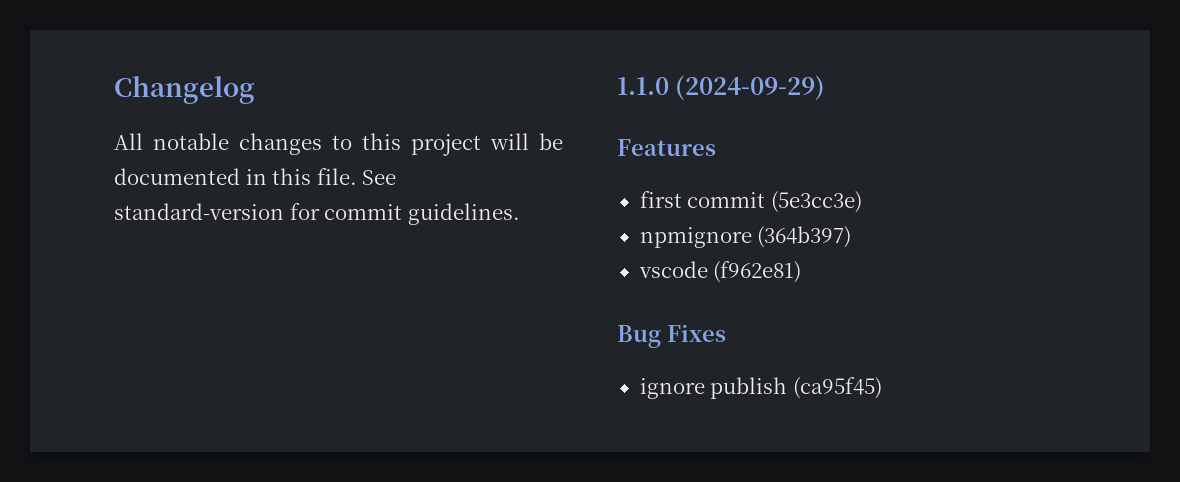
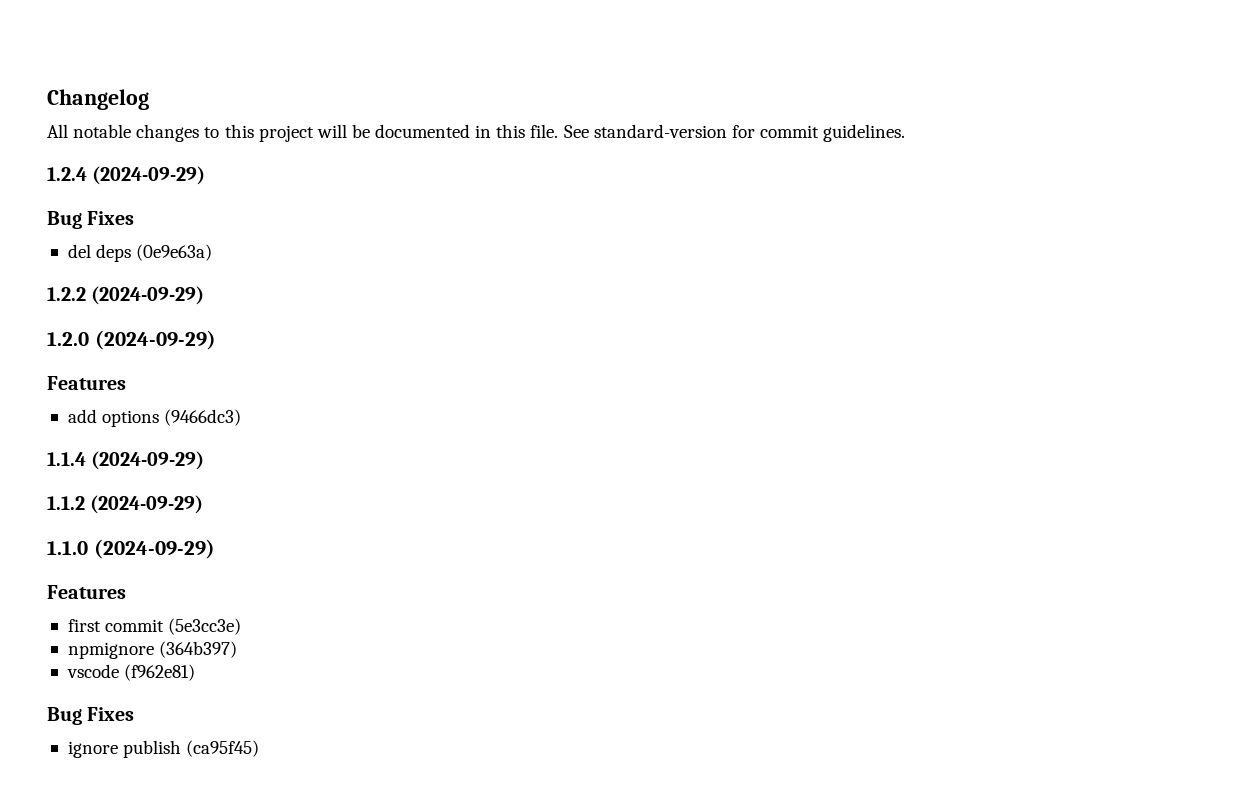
+ 1.2.4 (2024-09-29)
+ Bug Fixes
+ del deps (0e9e63a)
+ 1.2.2 (2024-09-29)
+ 1.2.0 (2024-09-29)
+ Features
+ add options (9466dc3)
+ 1.1.4 (2024-09-29)
+ 1.1.2 (2024-09-29)

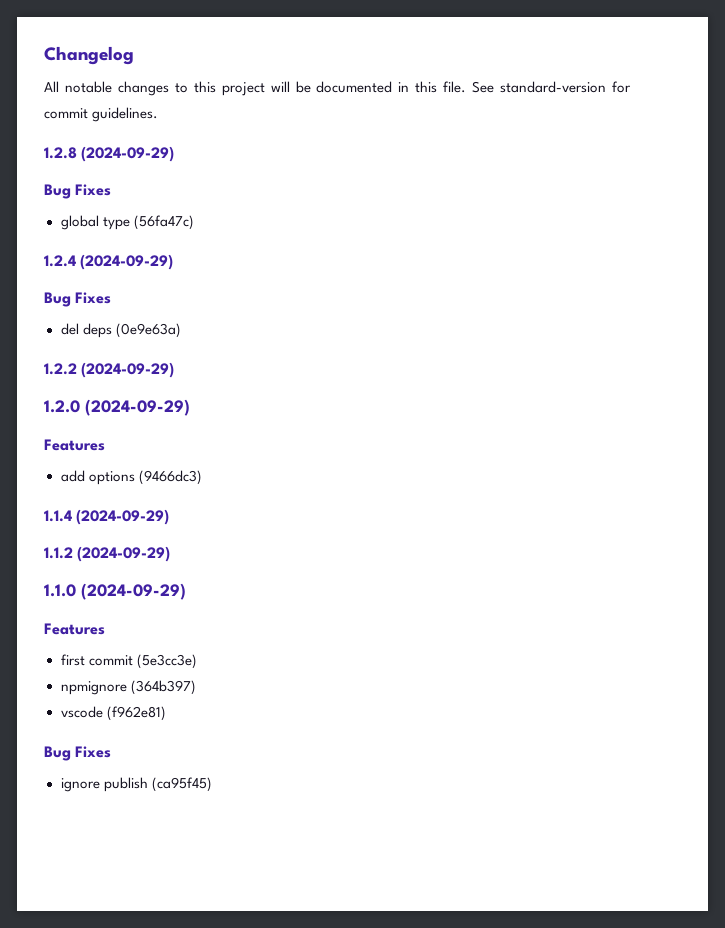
+ 1.2.8 (2024-09-29)
+ Bug Fixes
+ global type (56fa47c)

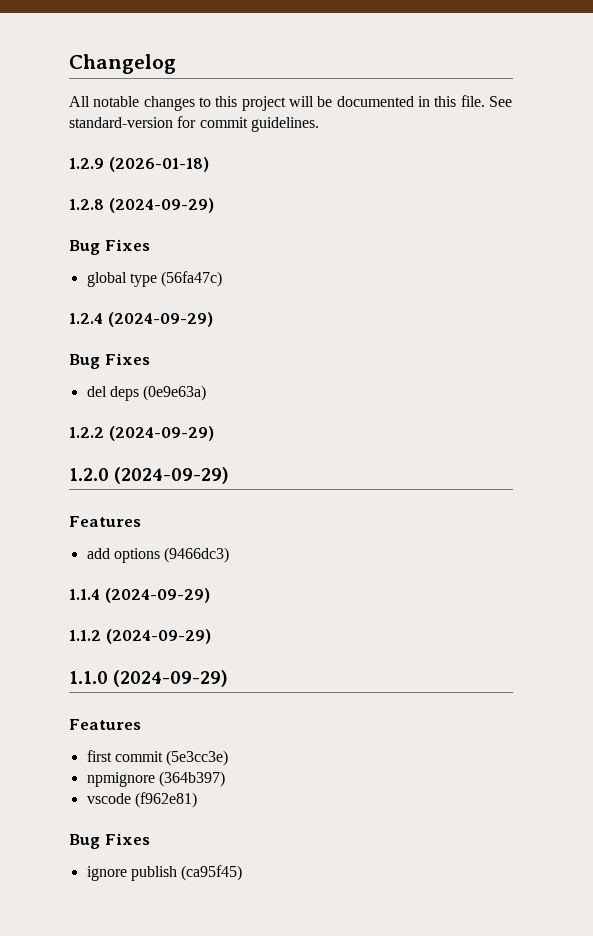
+ 1.2.9 (2026-01-18)

